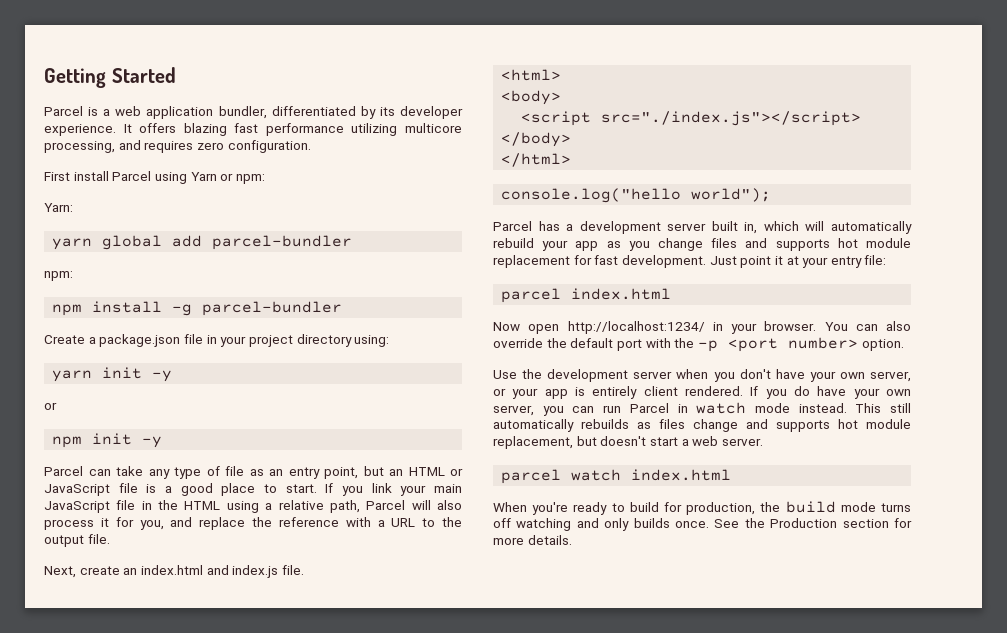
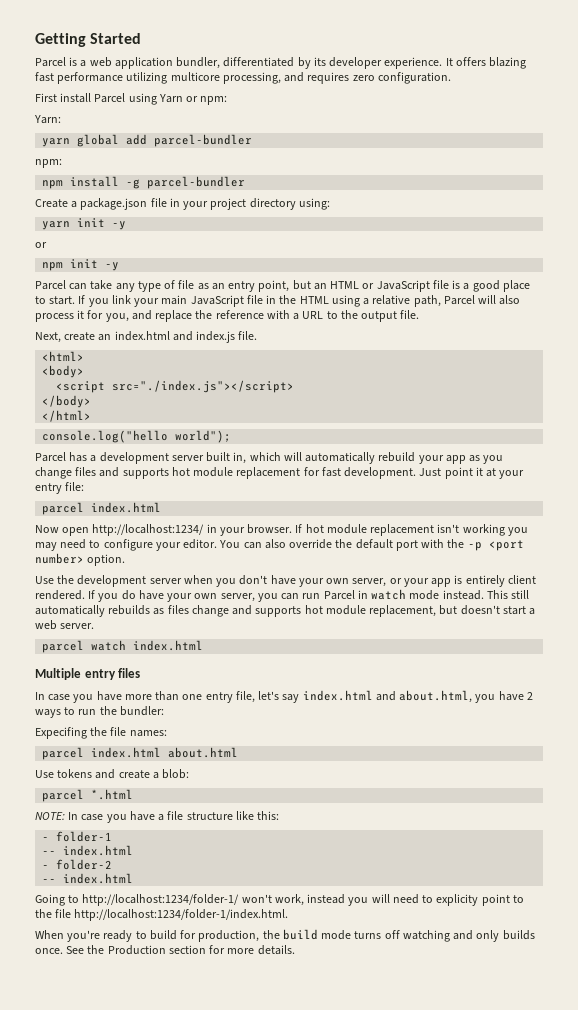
+ If hot module replacement isn't working you may need to configure your editor.
+ Multiple entry files
+ In case you have more than one entry file, let's say index.html and about.html, you have 2 ways to run the bundler:
+ Expecifing the file names:
+ parcel index.html about.html
+ Use tokens and create a blob:
+ parcel *.html
+ NOTE: In case you have a file structure like this:
+ - folder-1
+ -- index.html
+ - folder-2
+ -- index.html
+ Going to http://localhost:1234/folder-1/ won't work, instead you will need to explicity point to the file http://localhost:1234/folder-1/index.html.

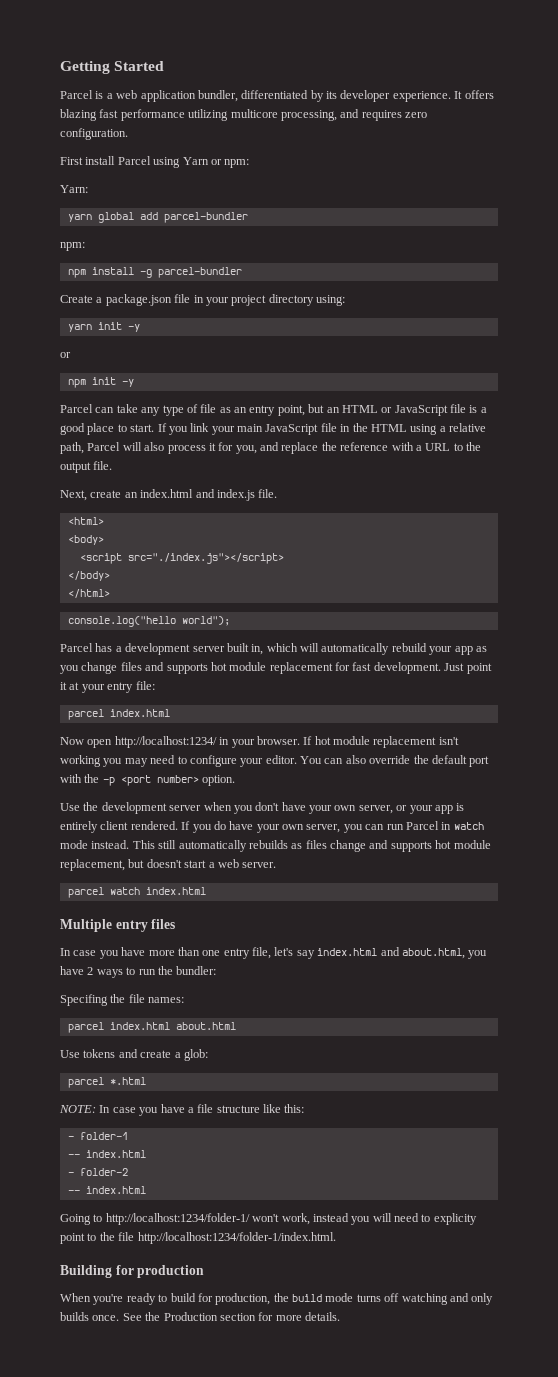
- Expecifing the file names:
+ Specifing the file names:
- Use tokens and create a blob:
+ Use tokens and create a glob:
+ Building for production

